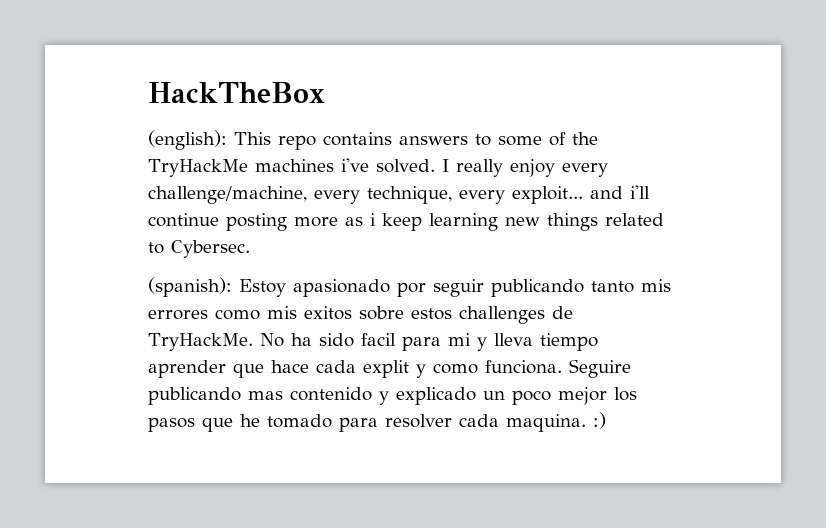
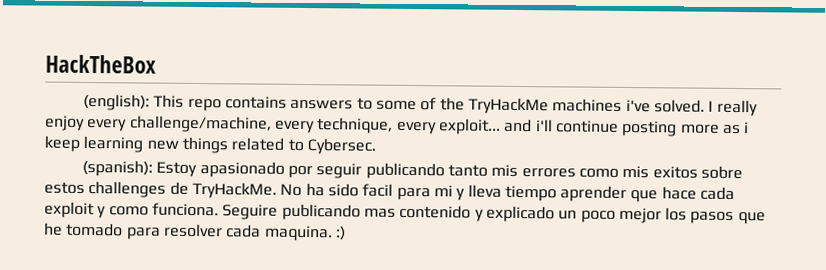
- No ha sido facil para mi y lleva tiempo aprender que hace cada explit y como funciona.
+ No ha sido facil para mi y lleva tiempo aprender que hace cada exploit y como funciona.

